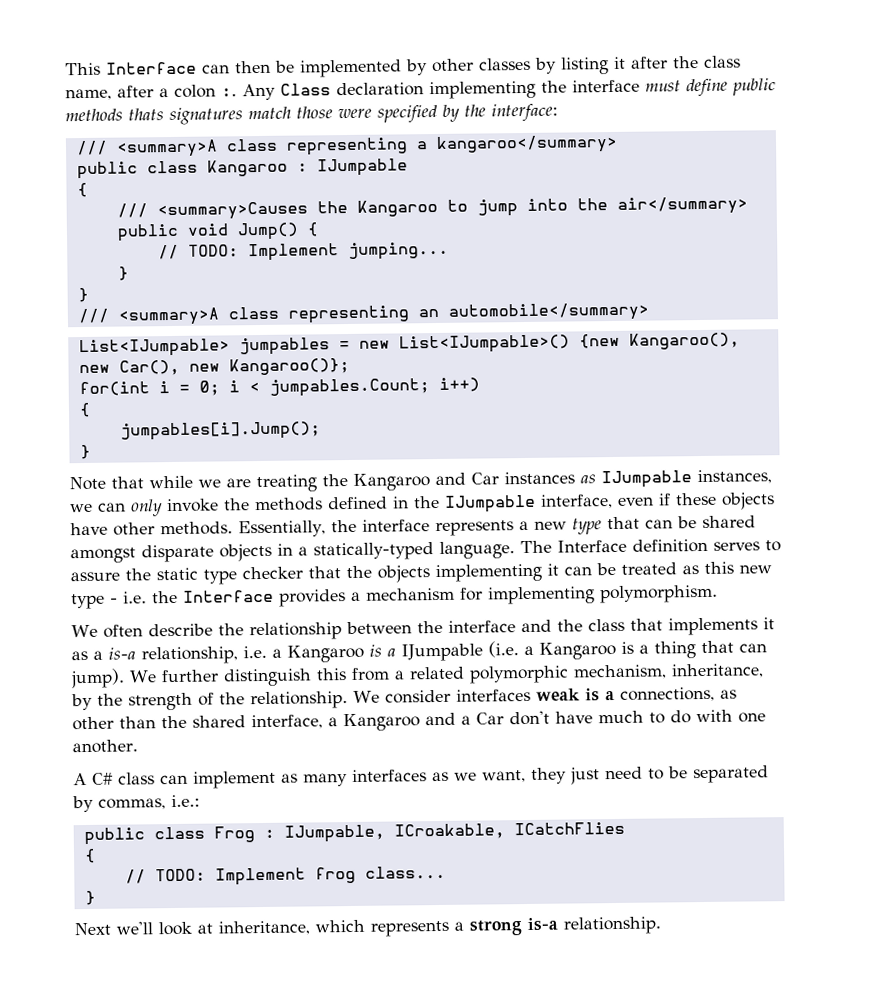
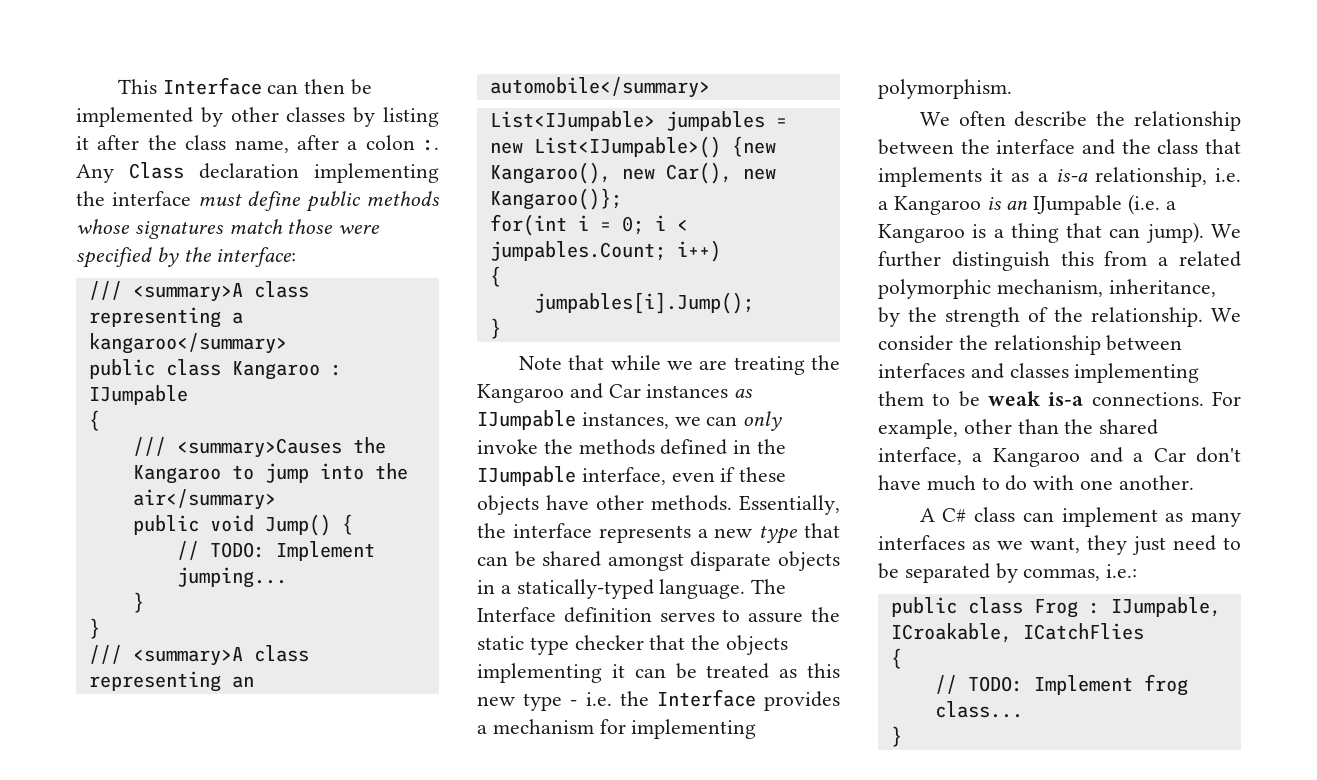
- Any Class declaration implementing the interface must define public methods thats signatures match those were specified by the interface:
+ Any Class declaration implementing the interface must define public methods whose signatures match those were specified by the interface:
- We often describe the relationship between the interface and the class that implements it as a is-a relationship, i.e. a Kangaroo is a IJumpable (i.e. a Kangaroo is a thing that can jump).
+ We often describe the relationship between the interface and the class that implements it as a is-a relationship, i.e. a Kangaroo is an IJumpable (i.e. a Kangaroo is a thing that can jump).
- We consider interfaces weak is a connections, as other than the shared interface, a Kangaroo and a Car don't have much to do with one another.
+ We consider the relationship between interfaces and classes implementing them to be weak is-a connections. For example, other than the shared interface, a Kangaroo and a Car don't have much to do with one another.
- Next we'll look at inheritance, which represents a strong is-a relationship.

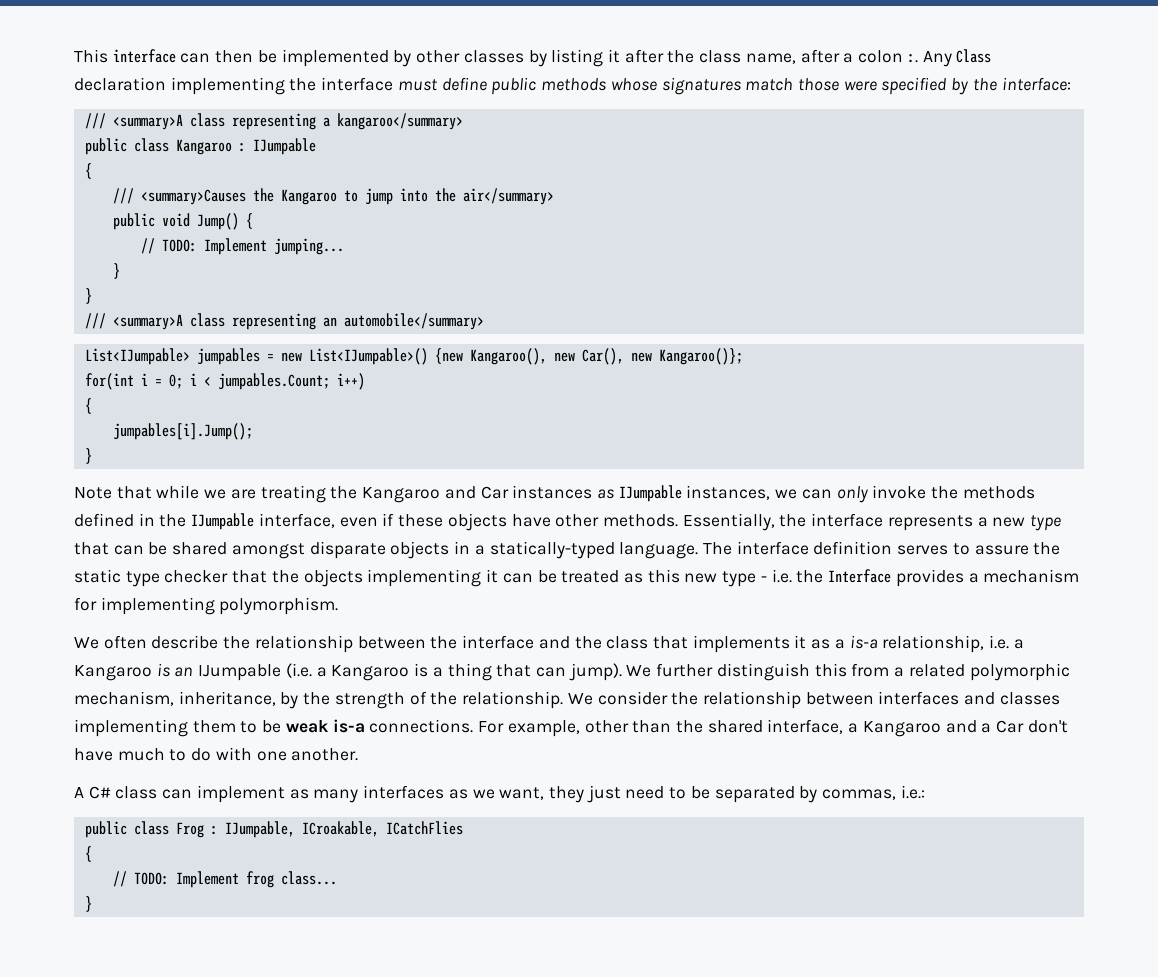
- This Interface can then be implemented by other classes by listing it after the class name, after a colon :.
+ This interface can then be implemented by other classes by listing it after the class name, after a colon :.
- The Interface definition serves to assure the static type checker that the objects implementing it can be treated as this new type - i.e. the Interface provides a mechanism for implementing polymorphism.
+ The interface definition serves to assure the static type checker that the objects implementing it can be treated as this new type - i.e. the Interface provides a mechanism for implementing polymorphism.

